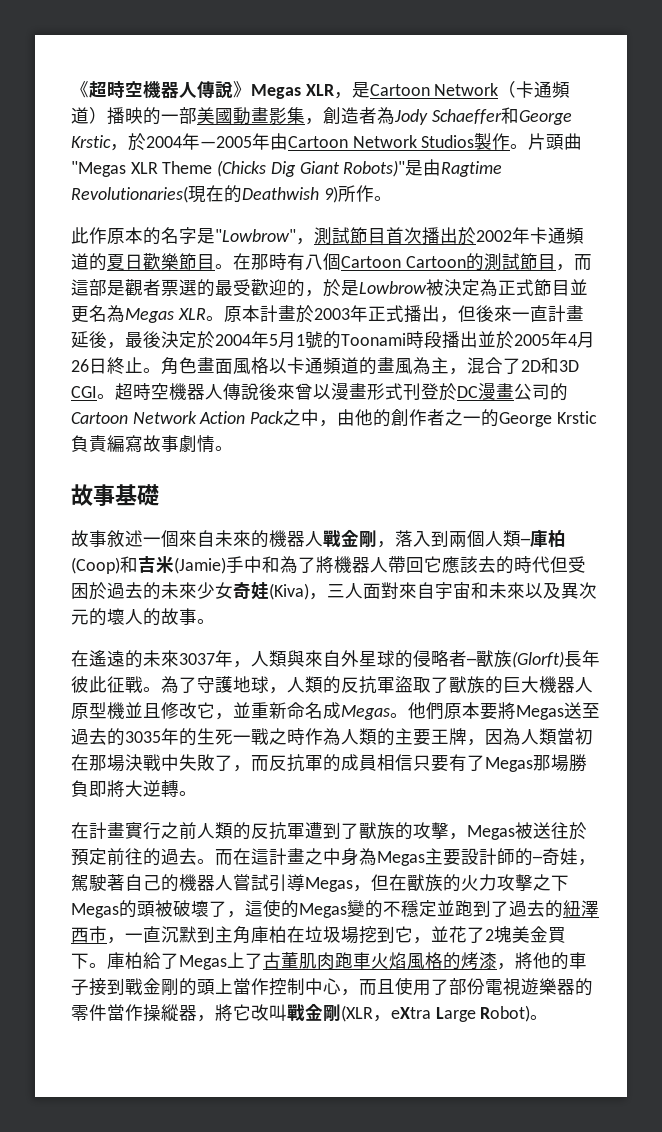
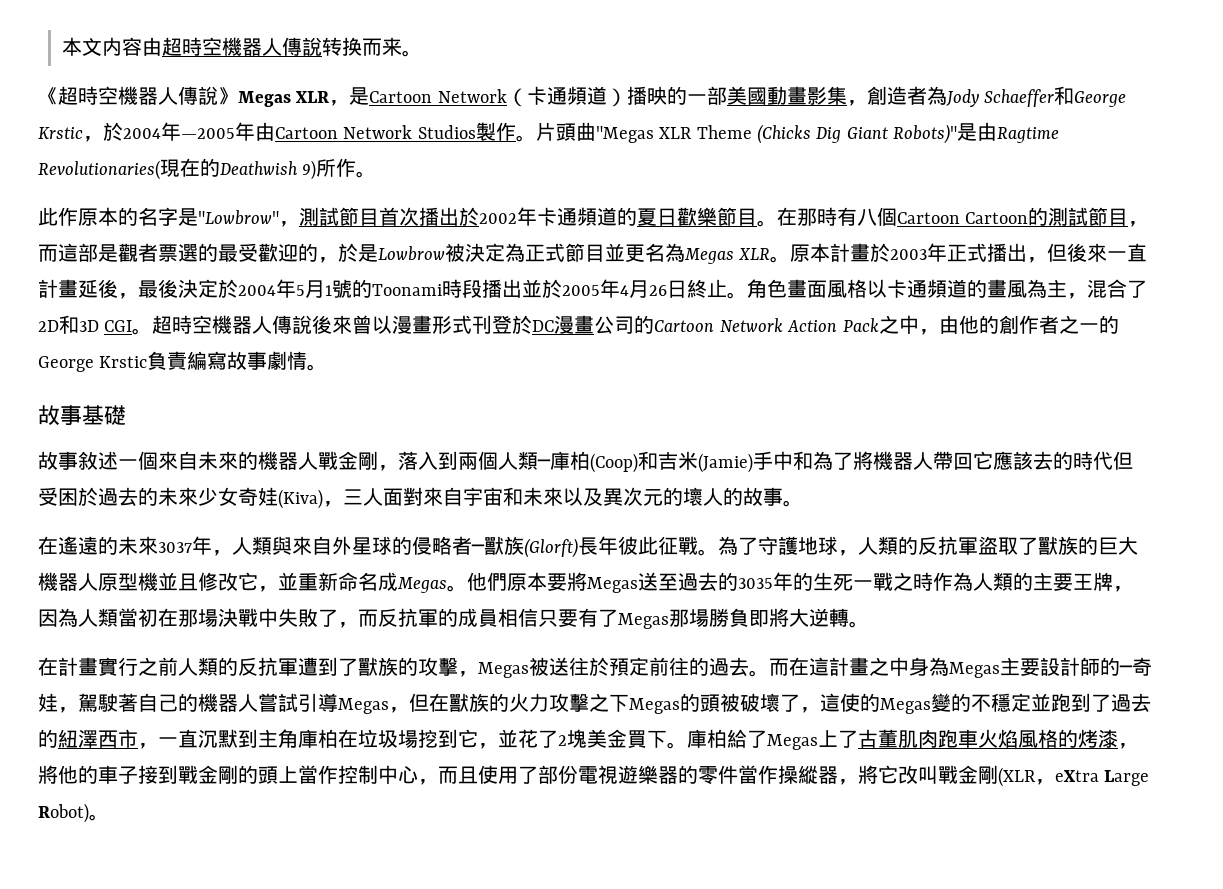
+ 本文内容由超時空機器人傳說转换而来。

